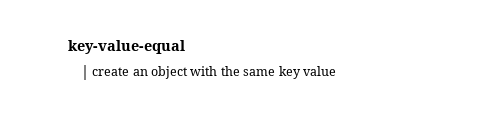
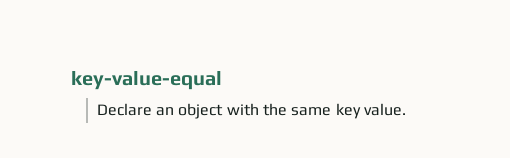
- create an object with the same key value
+ Declare an object with the same key value.

